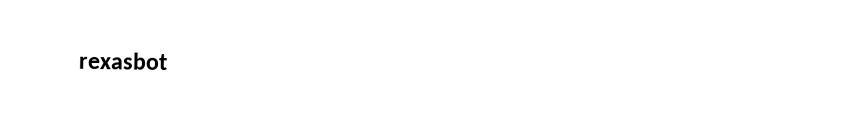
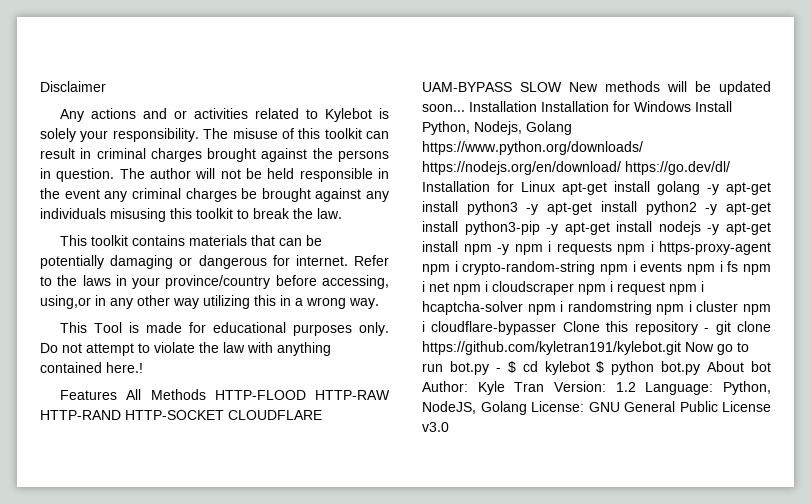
- rexasbot
+ Disclaimer
+ Any actions and or activities related to Kylebot is solely your responsibility. The misuse of this toolkit can result in criminal charges brought against the persons in question. The author will not be held responsible in the event any criminal charges be brought against any individuals misusing this toolkit to break the law.
+ This toolkit contains materials that can be potentially damaging or dangerous for internet. Refer to the laws in your province/country before accessing, using,or in any other way utilizing this in a wrong way.
+ This Tool is made for educational purposes only. Do not attempt to violate the law with anything contained here.!
+ Features All Methods HTTP-FLOOD HTTP-RAW HTTP-RAND HTTP-SOCKET CLOUDFLARE UAM-BYPASS SLOW New methods will be updated soon... Installation Installation for Windows Install Python, Nodejs, Golang https://www.python.org/downloads/ https://nodejs.org/en/download/ https://go.dev/dl/ Installation for Linux apt-get install golang -y apt-get install python3 -y apt-get install python2 -y apt-get install python3-pip -y apt-get install nodejs -y apt-get install npm -y npm i requests npm i https-proxy-agent npm i crypto-random-string npm i events npm i fs npm i net npm i cloudscraper npm i request npm i hcaptcha-solver npm i randomstring npm i cluster npm i cloudflare-bypasser Clone this repository - git clone https://github.com/kyletran191/kylebot.git Now go to run bot.py - $ cd kylebot $ python bot.py About bot Author: Kyle Tran Version: 1.2 Language: Python, NodeJS, Golang License: GNU General Public License v3.0

